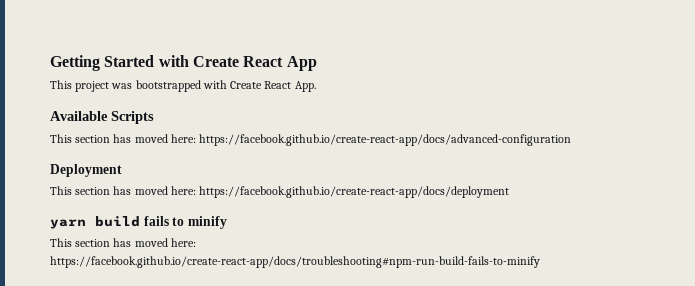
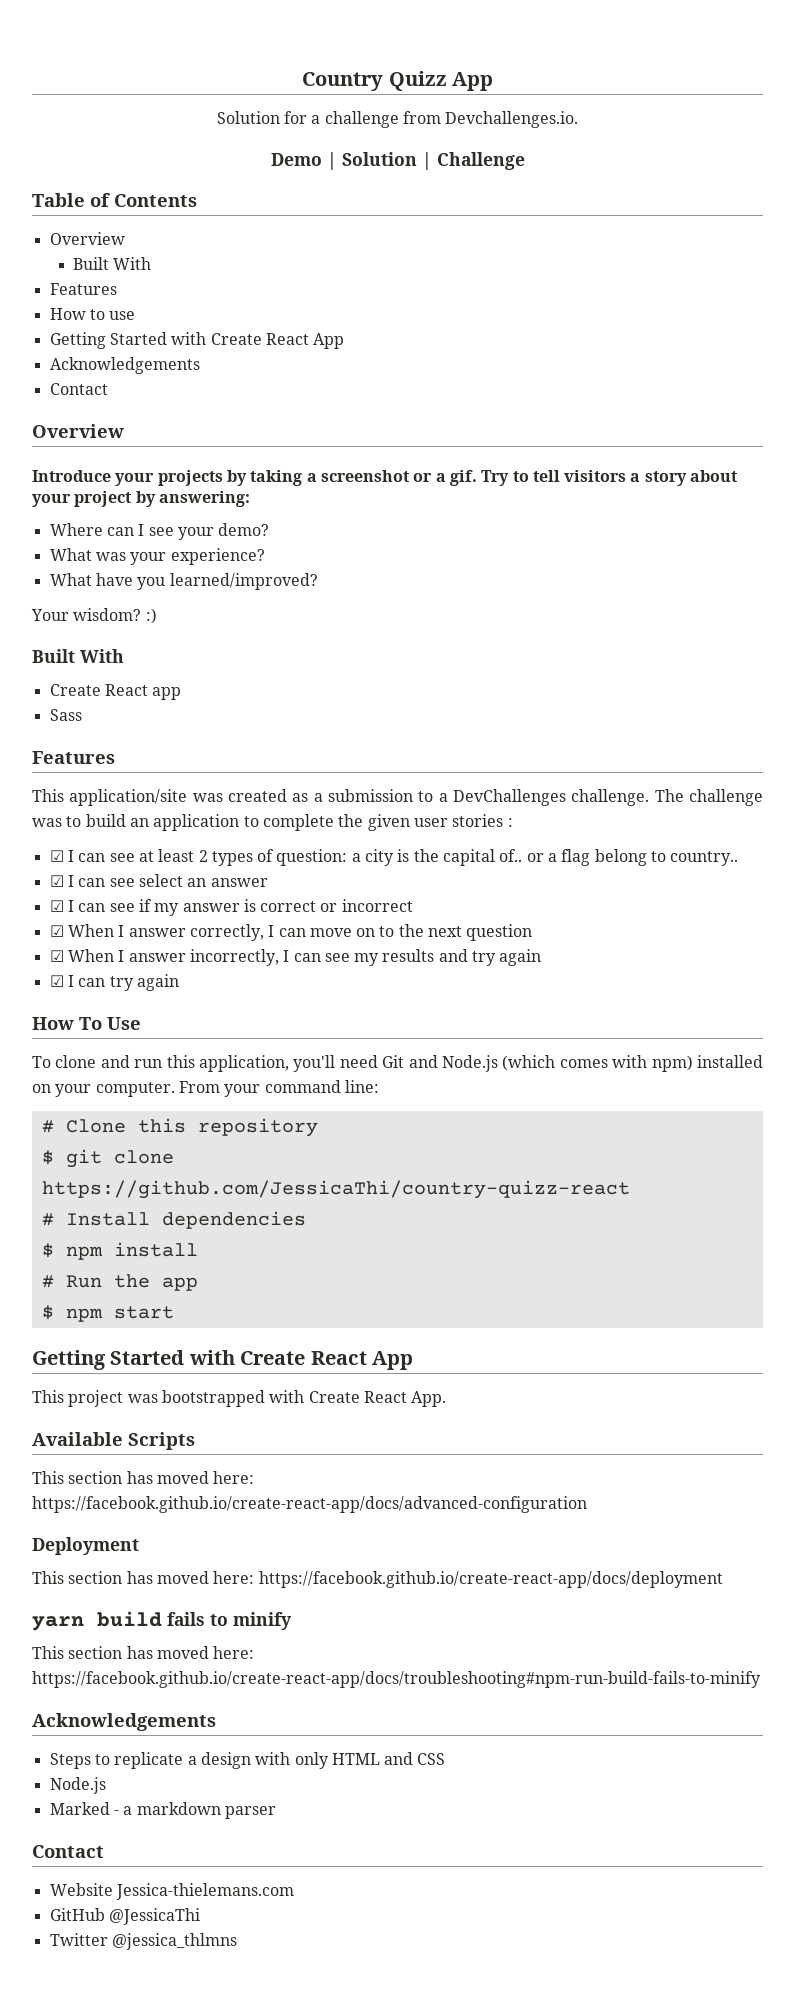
+ Country Quizz App
+ Solution for a challenge from Devchallenges.io.
+ Demo | Solution | Challenge
+ Table of Contents
+ Overview
+ Built With
+ Features
+ How to use
+ Getting Started with Create React App
+ Acknowledgements
+ Contact
+ Overview
+ Introduce your projects by taking a screenshot or a gif. Try to tell visitors a story about your project by answering:
+ Where can I see your demo?
+ What was your experience?
+ What have you learned/improved?
+ Your wisdom? :)
+ Built With
+ Create React app
+ Sass
+ Features
+ This application/site was created as a submission to a DevChallenges challenge. The challenge was to build an application to complete the given user stories :
+ ☑ I can see at least 2 types of question: a city is the capital of.. or a flag belong to country..
+ ☑ I can see select an answer
+ ☑ I can see if my answer is correct or incorrect
+ ☑ When I answer correctly, I can move on to the next question
+ ☑ When I answer incorrectly, I can see my results and try again
+ ☑ I can try again
+ How To Use
+ To clone and run this application, you'll need Git and Node.js (which comes with npm) installed on your computer. From your command line:
+ # Clone this repository
+ $ git clone https://github.com/JessicaThi/country-quizz-react
+ # Install dependencies
+ $ npm install
+ # Run the app
+ $ npm start
  This section has moved here: https://facebook.github.io/create-react-app/docs/troubleshooting#npm-run-build-fails-to-minify
+ Acknowledgements
+ Steps to replicate a design with only HTML and CSS
+ Node.js
+ Marked - a markdown parser
+ Contact
+ Website Jessica-thielemans.com
+ GitHub @JessicaThi
+ Twitter @jessica_thlmns

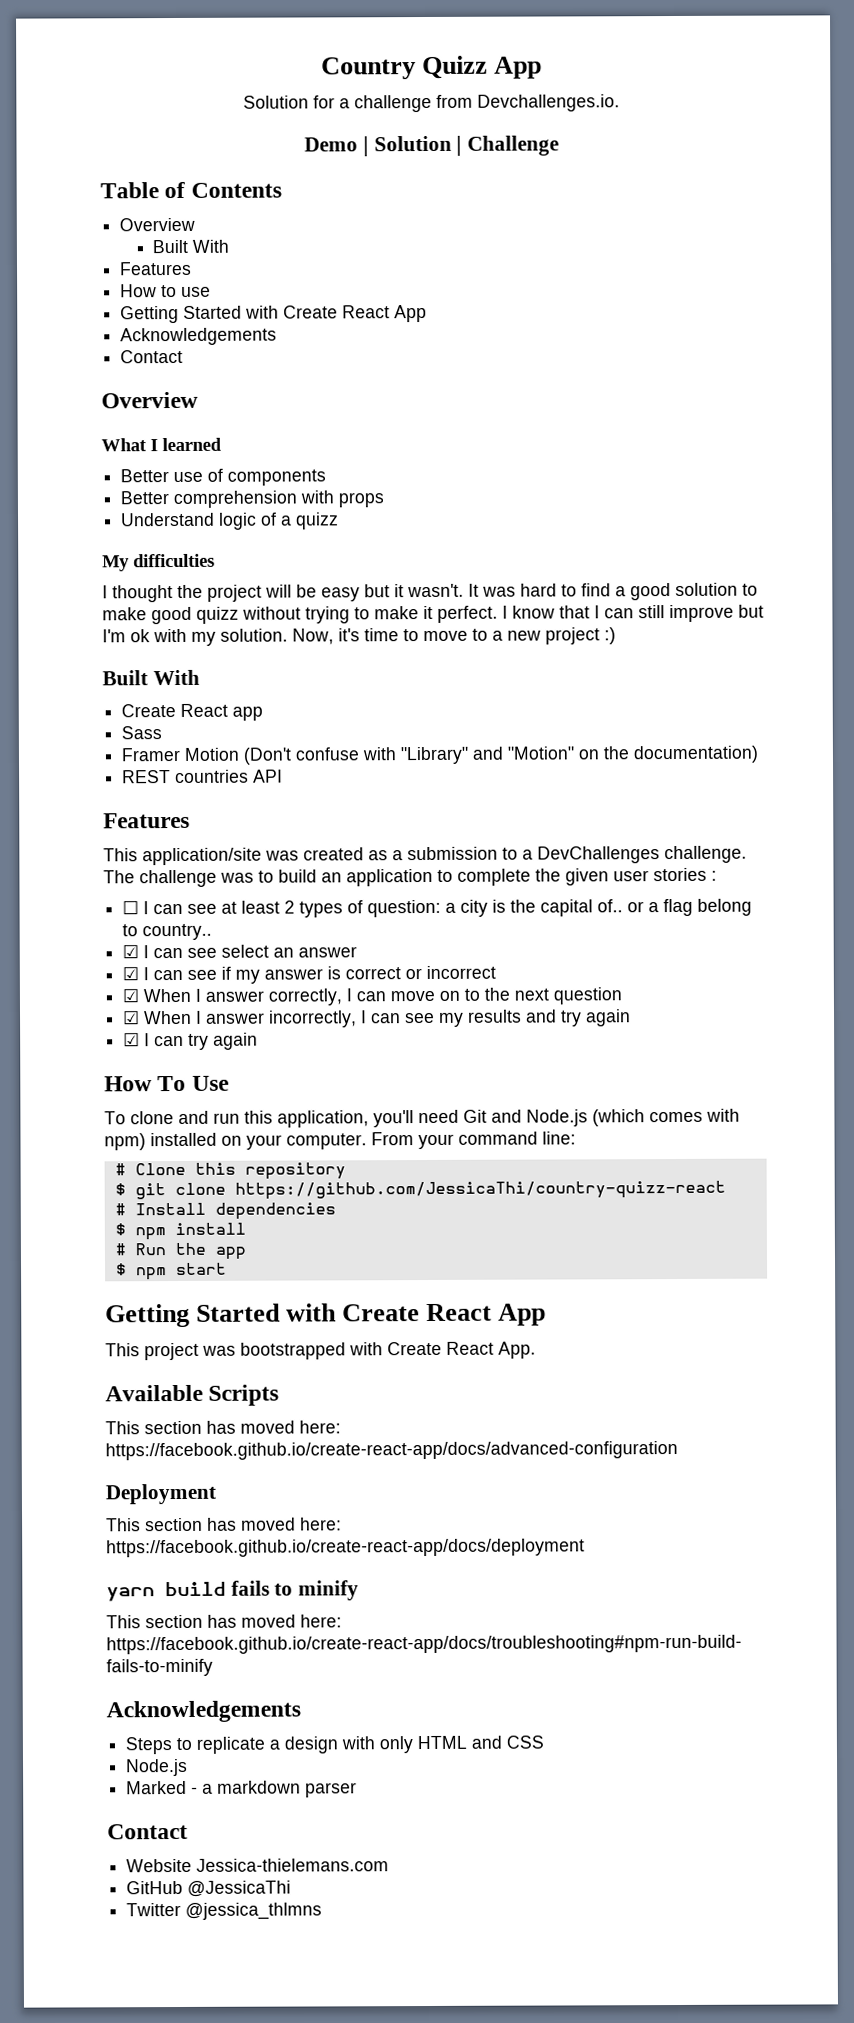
- Introduce your projects by taking a screenshot or a gif. Try to tell visitors a story about your project by answering:
- Where can I see your demo?
- What was your experience?
- What have you learned/improved?
- Your wisdom? :)
+ What I learned
+ Better use of components
+ Better comprehension with props
+ Understand logic of a quizz
+ My difficulties
+ I thought the project will be easy but it wasn't. It was hard to find a good solution to make good quizz without trying to make it perfect. I know that I can still improve but I'm ok with my solution. Now, it's time to move to a new project :)
+ Framer Motion (Don't confuse with "Library" and "Motion" on the documentation)
+ REST countries API
- ☑ I can see at least 2 types of question: a city is the capital of.. or a flag belong to country..
+ ☐ I can see at least 2 types of question: a city is the capital of.. or a flag belong to country..

